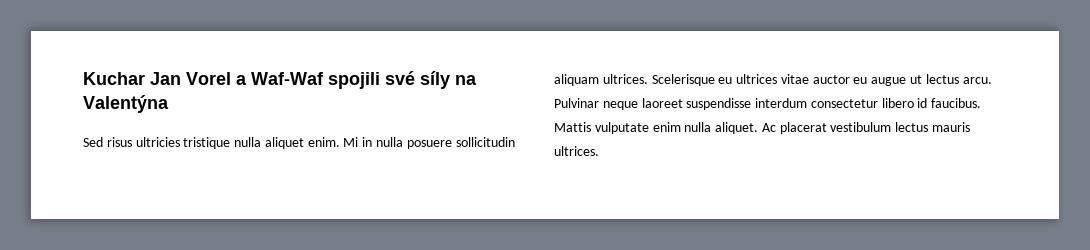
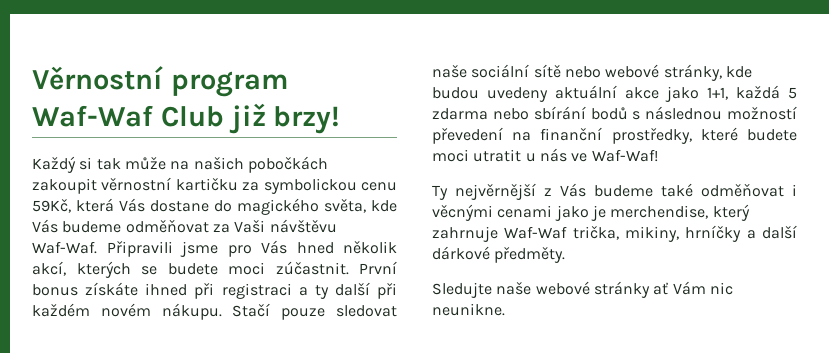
- Kuchar Jan Vorel a Waf-Waf spojili své síly na Valentýna
- Sed risus ultricies tristique nulla aliquet enim. Mi in nulla posuere sollicitudin aliquam ultrices. Scelerisque eu ultrices vitae auctor eu augue ut lectus arcu. Pulvinar neque laoreet suspendisse interdum consectetur libero id faucibus. Mattis vulputate enim nulla aliquet. Ac placerat vestibulum lectus mauris ultrices.
+ Věrnostní program Waf-Waf Club již brzy!
+ Každý si tak může na našich pobočkách zakoupit věrnostní kartičku za symbolickou cenu 59Kč, která Vás dostane do magického světa, kde Vás budeme odměňovat za Vaši návštěvu Waf-Waf. Připravili jsme pro Vás hned několik akcí, kterých se budete moci zúčastnit. První bonus získáte ihned při registraci a ty další při každém novém nákupu. Stačí pouze sledovat naše sociální sítě nebo webové stránky, kde budou uvedeny aktuální akce jako 1+1, každá 5 zdarma nebo sbírání bodů s následnou možností převedení na finanční prostředky, které budete moci utratit u nás ve Waf-Waf!
+ Ty nejvěrnější z Vás budeme také odměňovat i věcnými cenami jako je merchendise, který zahrnuje Waf-Waf trička, mikiny, hrníčky a další dárkové předměty.
+ Sledujte naše webové stránky ať Vám nic neunikne.

